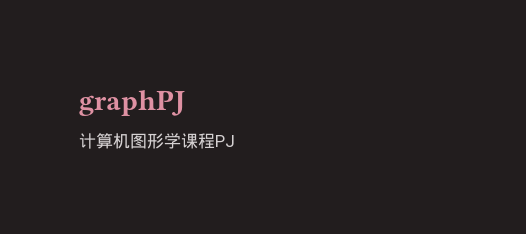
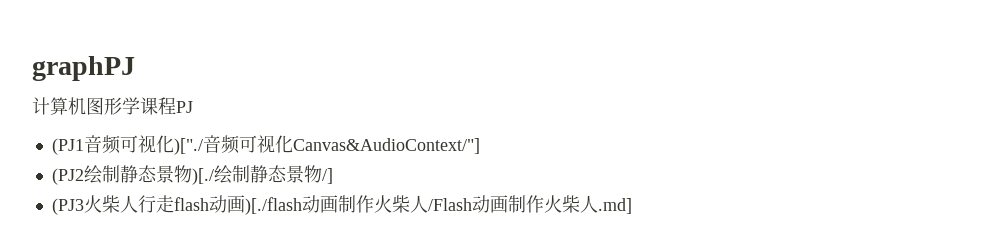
+ (PJ1音频可视化)["./音频可视化Canvas&AudioContext/"]
+ (PJ2绘制静态景物)[./绘制静态景物/]
+ (PJ3火柴人行走flash动画)[./flash动画制作火柴人/Flash动画制作火柴人.md]

